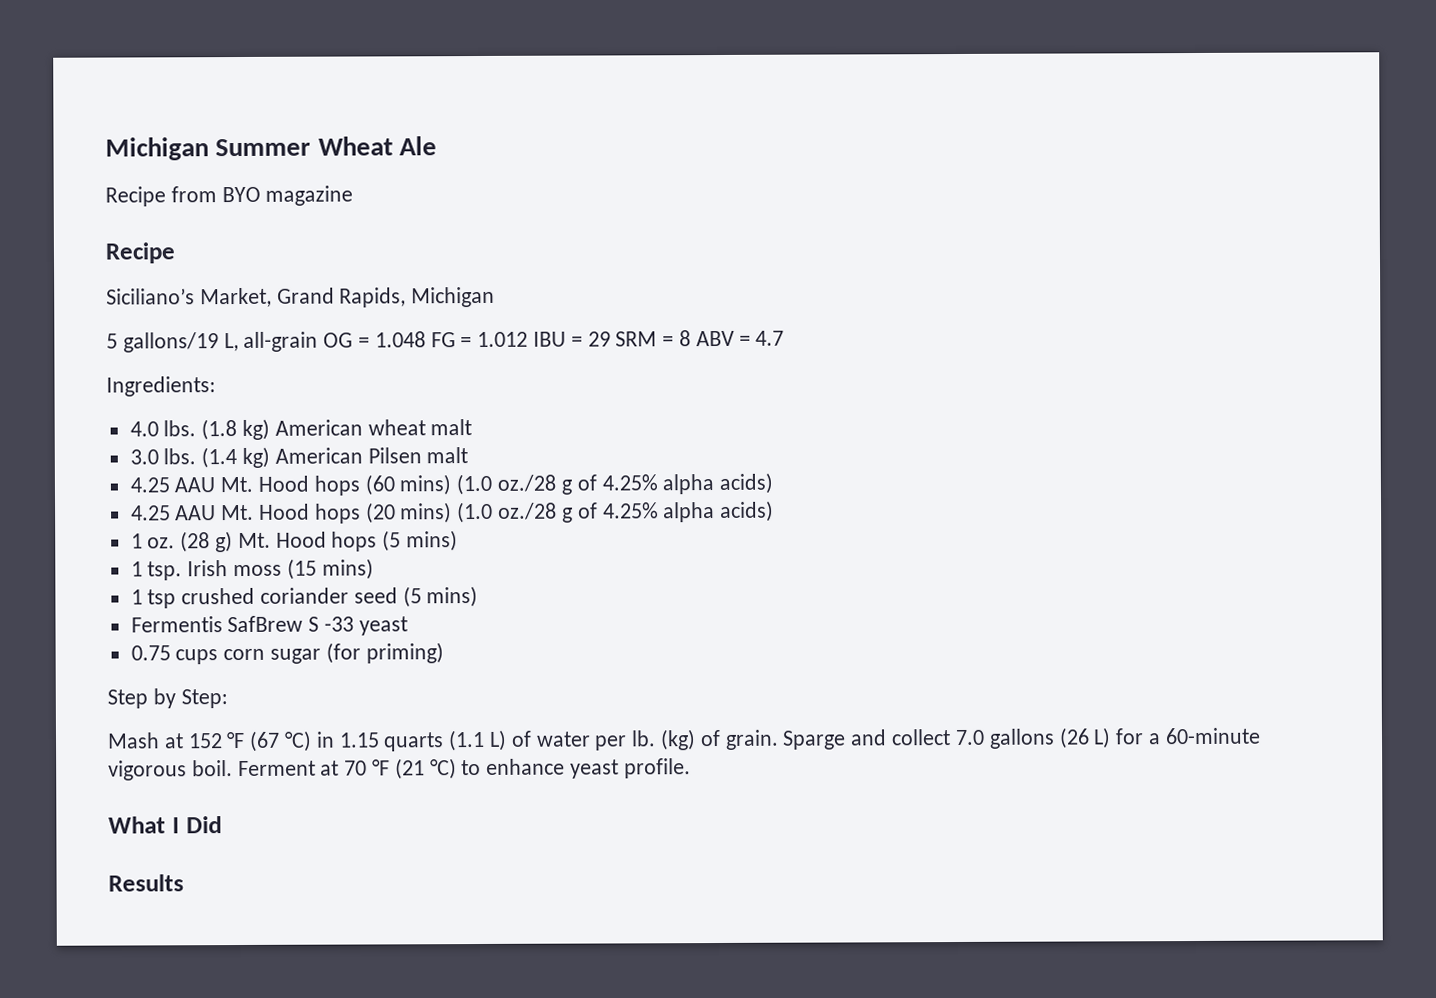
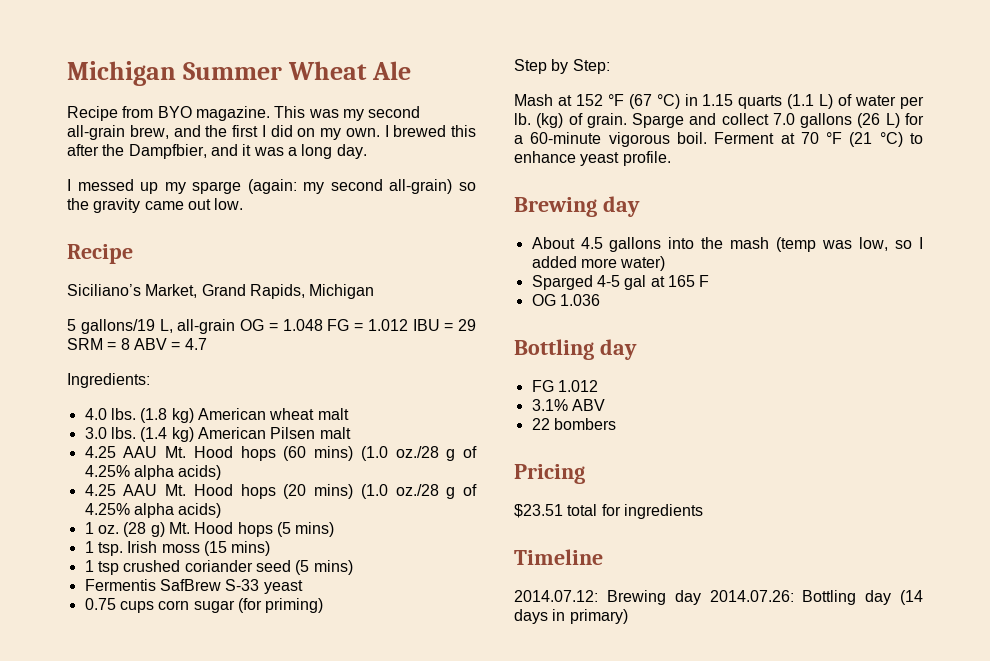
- Recipe from BYO magazine
+ Recipe from BYO magazine. This was my second all-grain brew, and the first I did on my own. I brewed this after the Dampfbier, and it was a long day.
+ I messed up my sparge (again: my second all-grain) so the gravity came out low.
- Fermentis SafBrew S -33 yeast
+ Fermentis SafBrew S-33 yeast
  Ferment at 70 °F (21 °C) to enhance yeast profile.
- What I Did
- Results
+ Brewing day
+ About 4.5 gallons into the mash (temp was low, so I added more water)
+ Sparged 4-5 gal at 165 F
+ OG 1.036
+ Bottling day
+ FG 1.012
+ 3.1% ABV
+ 22 bombers
+ Pricing
+ $23.51 total for ingredients
+ Timeline
+ 2014.07.12: Brewing day 2014.07.26: Bottling day (14 days in primary)

